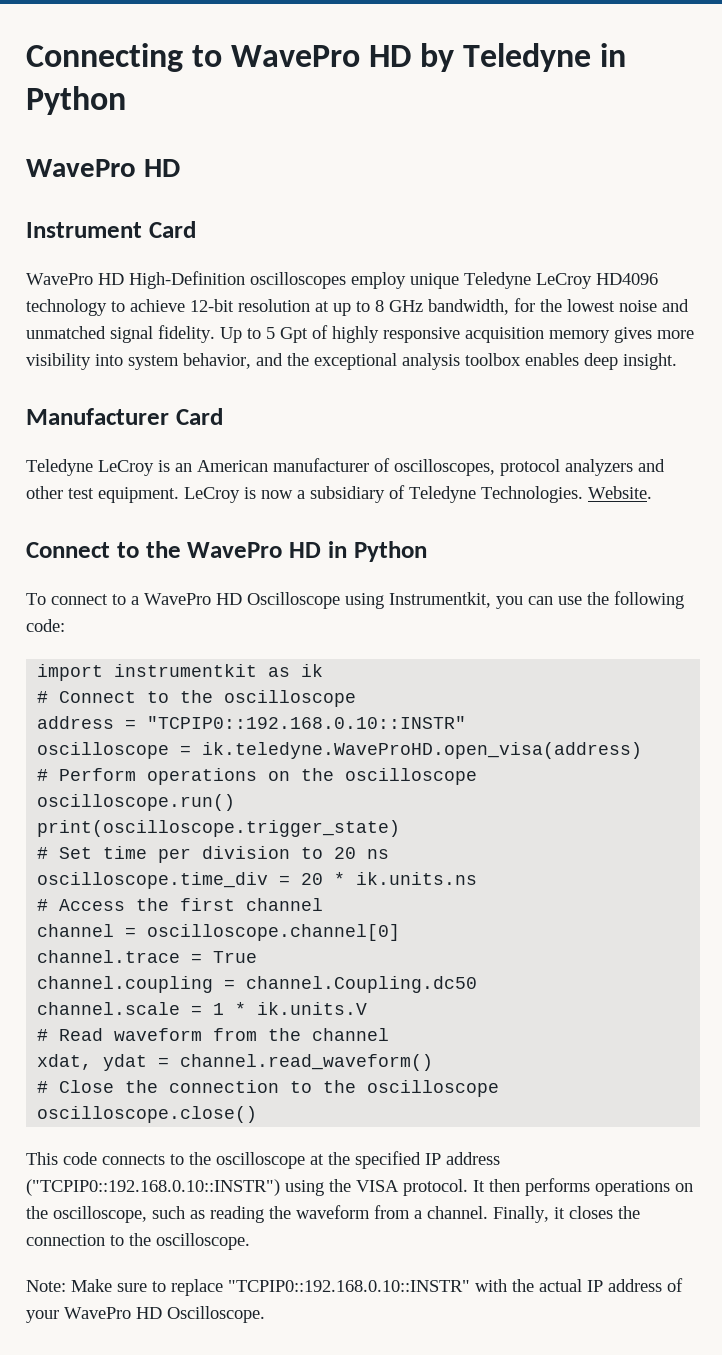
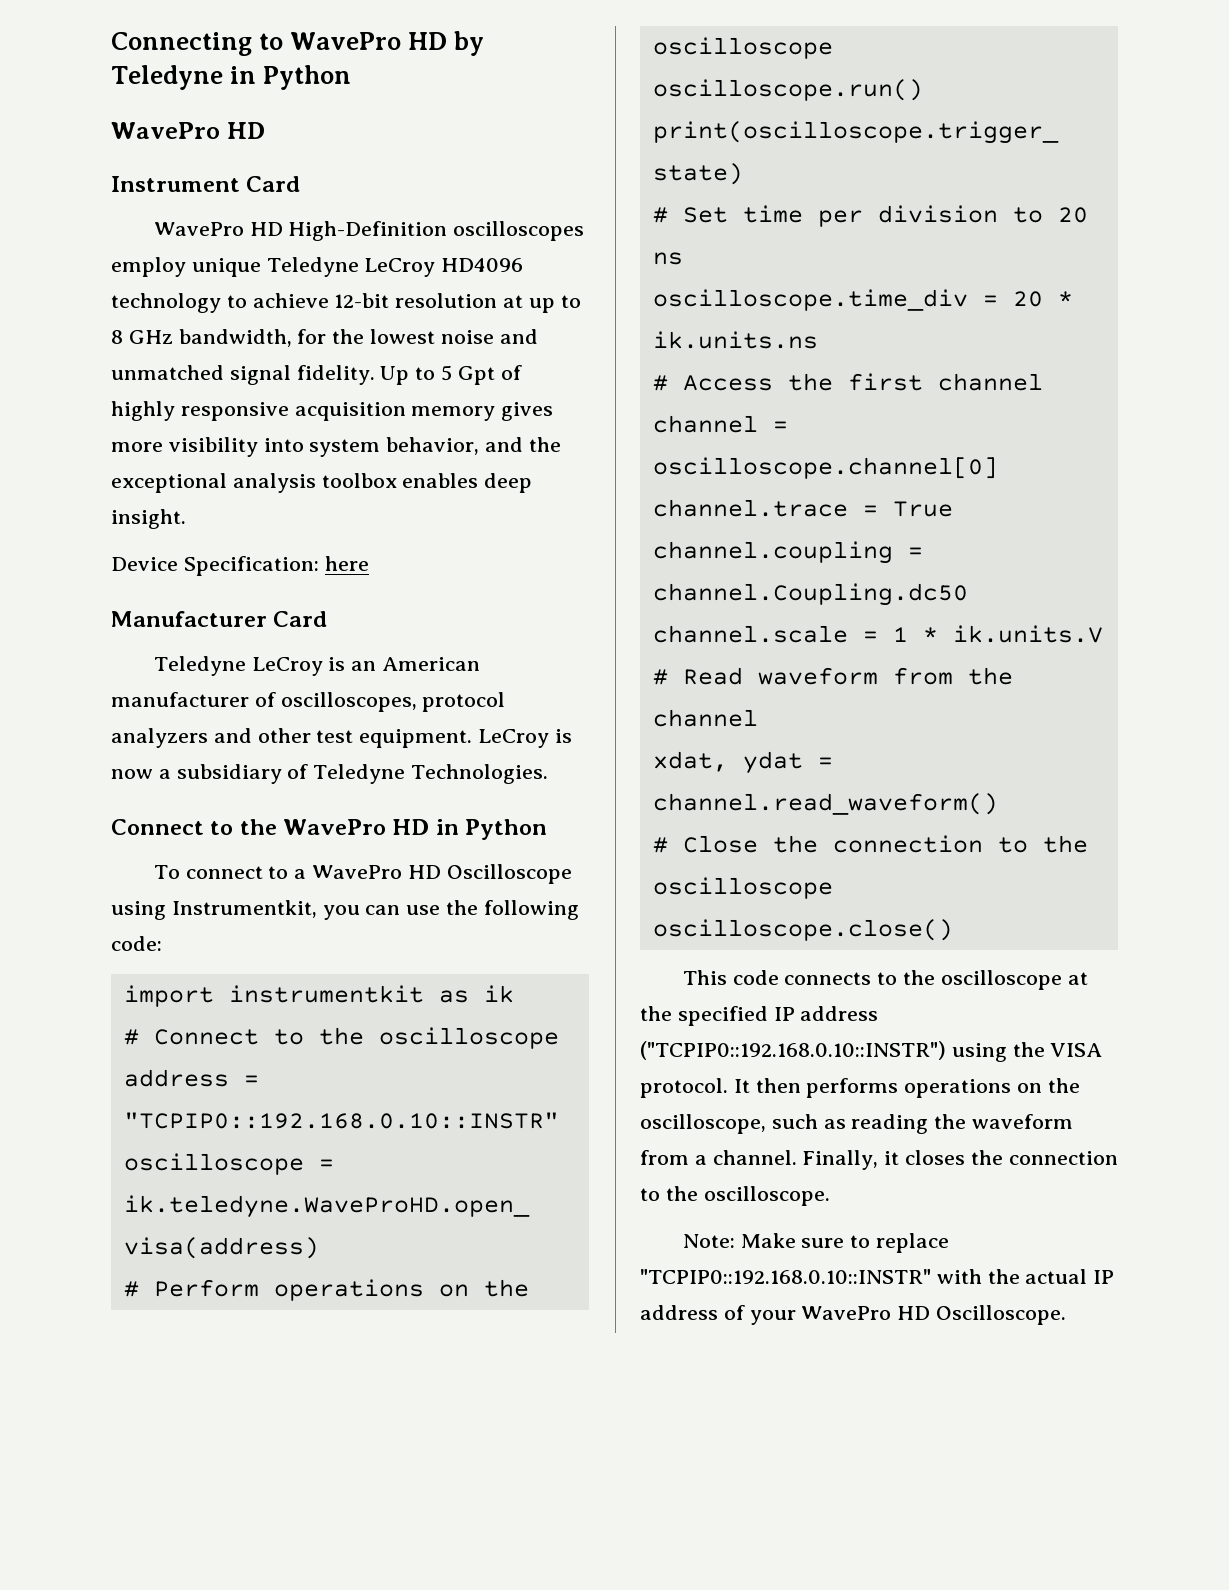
+ Device Specification: here
- Website.

